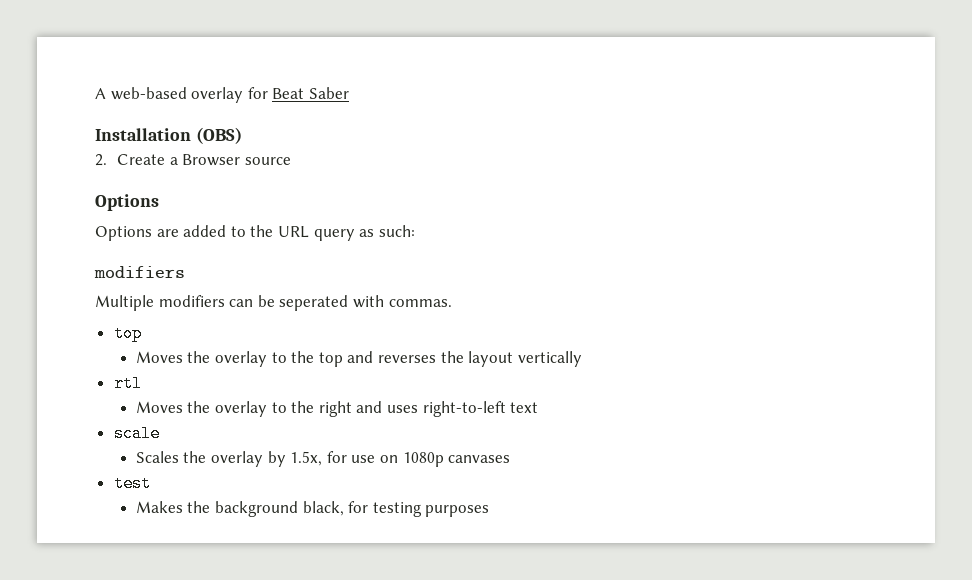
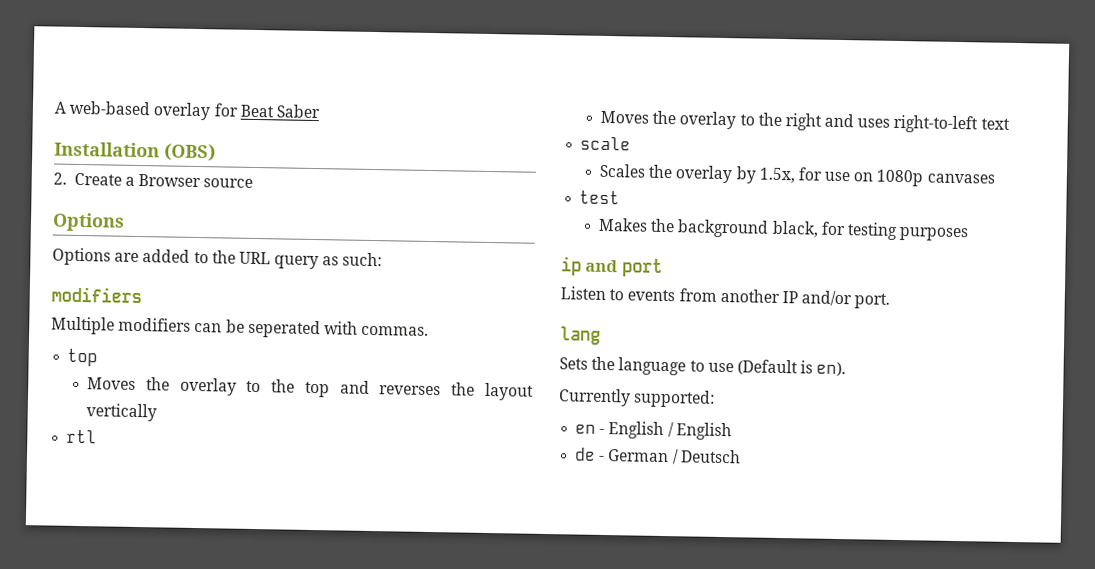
+ ip and port
+ Listen to events from another IP and/or port.
+ lang
+ Sets the language to use (Default is en).
+ Currently supported:
+ en - English / English
+ de - German / Deutsch

